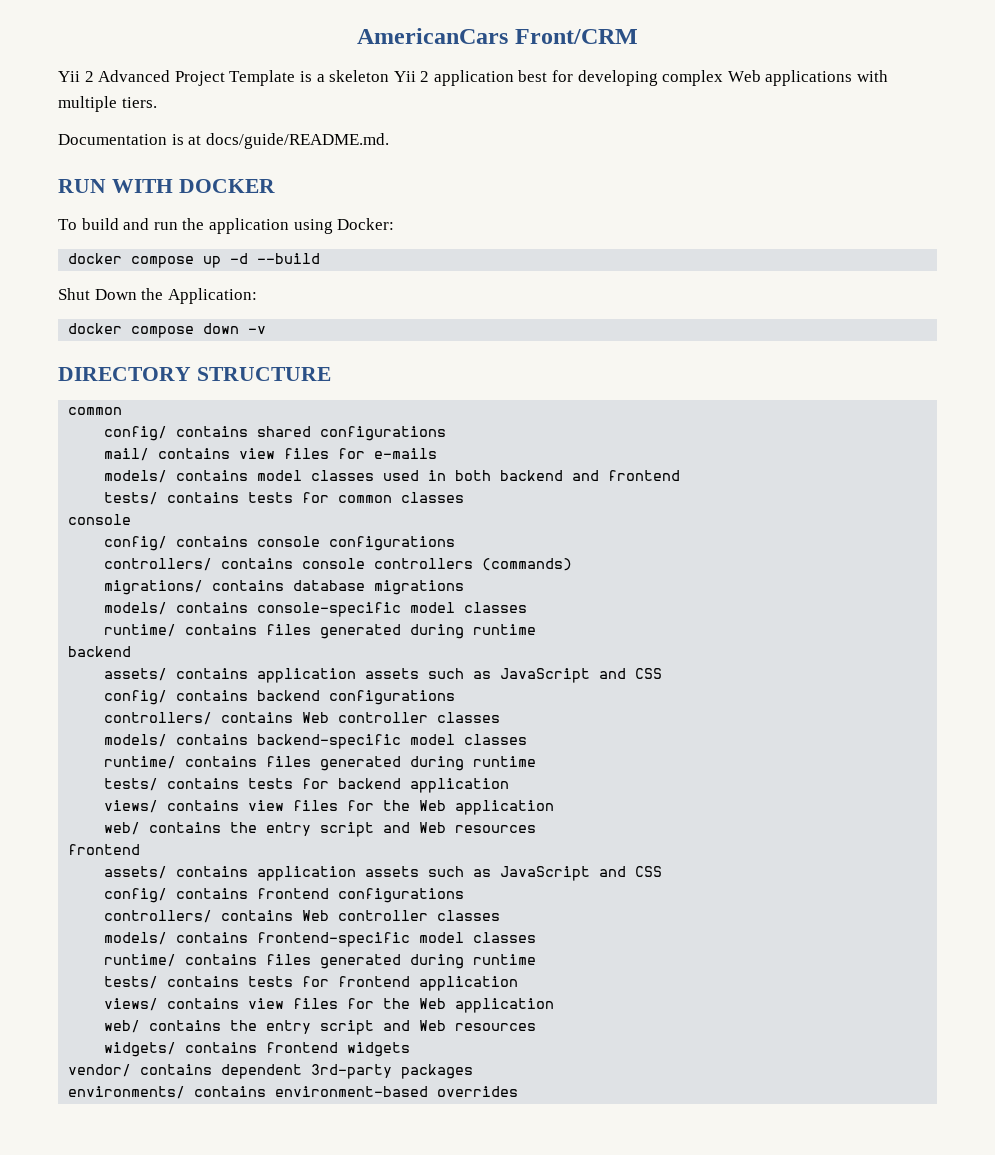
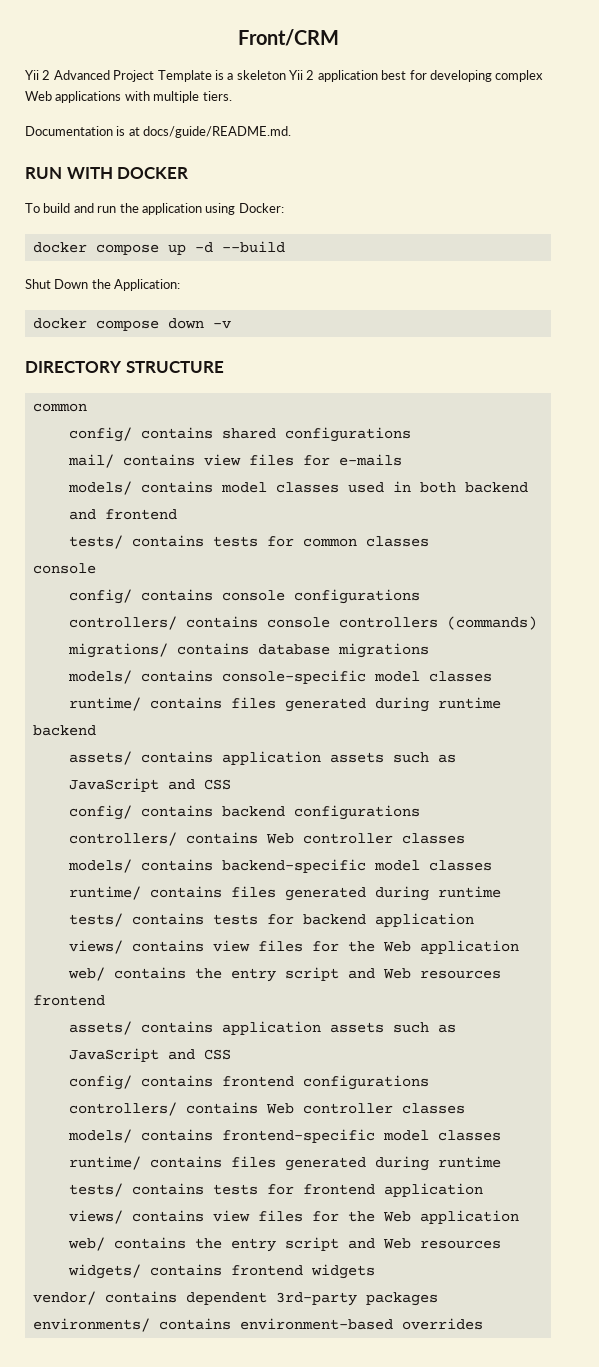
- AmericanCars Front/CRM
+ Front/CRM

